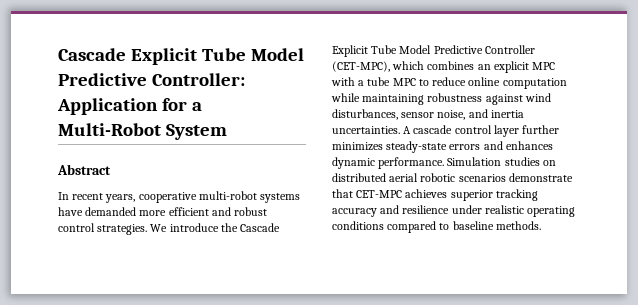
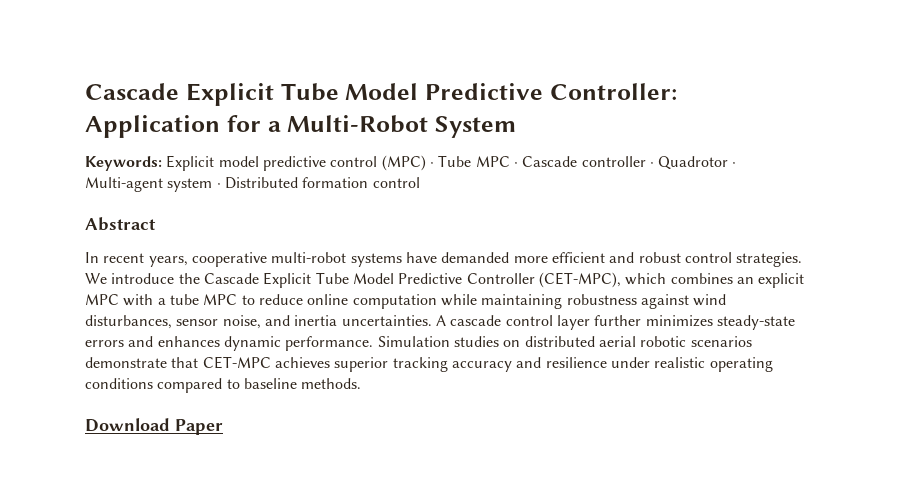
+ Keywords: Explicit model predictive control (MPC) · Tube MPC · Cascade controller · Quadrotor · Multi-agent system · Distributed formation control
+ Download Paper

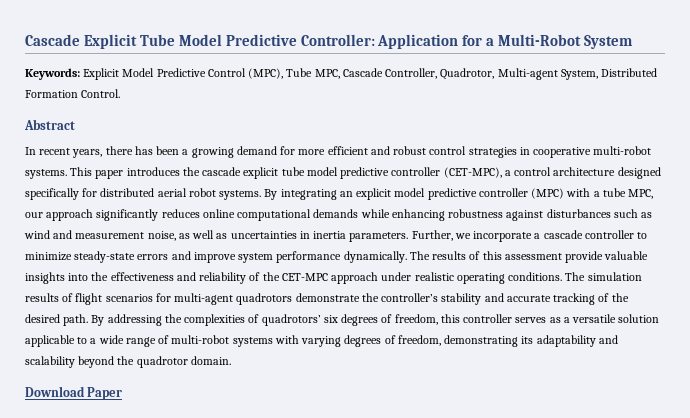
- Keywords: Explicit model predictive control (MPC) · Tube MPC · Cascade controller · Quadrotor · Multi-agent system · Distributed formation control
+ Keywords: Explicit Model Predictive Control (MPC), Tube MPC, Cascade Controller, Quadrotor, Multi-agent System, Distributed Formation Control.
  Abstract
- In recent years, cooperative multi-robot systems have demanded more efficient and robust control strategies. We introduce the Cascade Explicit Tube Model Predictive Controller (CET-MPC), which combines an explicit MPC with a tube MPC to reduce online computation while maintaining robustness against wind disturbances, sensor noise, and inertia uncertainties. A cascade control layer further minimizes steady-state errors and enhances dynamic performance. Simulation studies on distributed aerial robotic scenarios demonstrate that CET-MPC achieves superior tracking accuracy and resilience under realistic operating conditions compared to baseline methods.
+ In recent years, there has been a growing demand for more efficient and robust control strategies in cooperative multi-robot systems. This paper introduces the cascade explicit tube model predictive controller (CET-MPC), a control architecture designed specifically for distributed aerial robot systems. By integrating an explicit model predictive controller (MPC) with a tube MPC, our approach significantly reduces online computational demands while enhancing robustness against disturbances such as wind and measurement noise, as well as uncertainties in inertia parameters. Further, we incorporate a cascade controller to minimize steady-state errors and improve system performance dynamically. The results of this assessment provide valuable insights into the effectiveness and reliability of the CET-MPC approach under realistic operating conditions. The simulation results of flight scenarios for multi-agent quadrotors demonstrate the controller’s stability and accurate tracking of the desired path. By addressing the complexities of quadrotors’ six degrees of freedom, this controller serves as a versatile solution applicable to a wide range of multi-robot systems with varying degrees of freedom, demonstrating its adaptability and scalability beyond the quadrotor domain.

